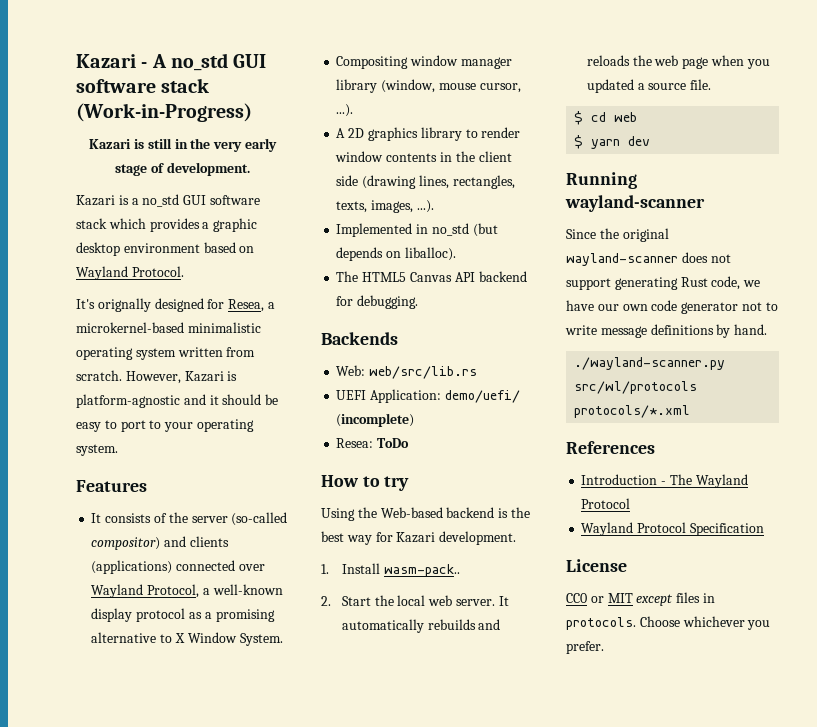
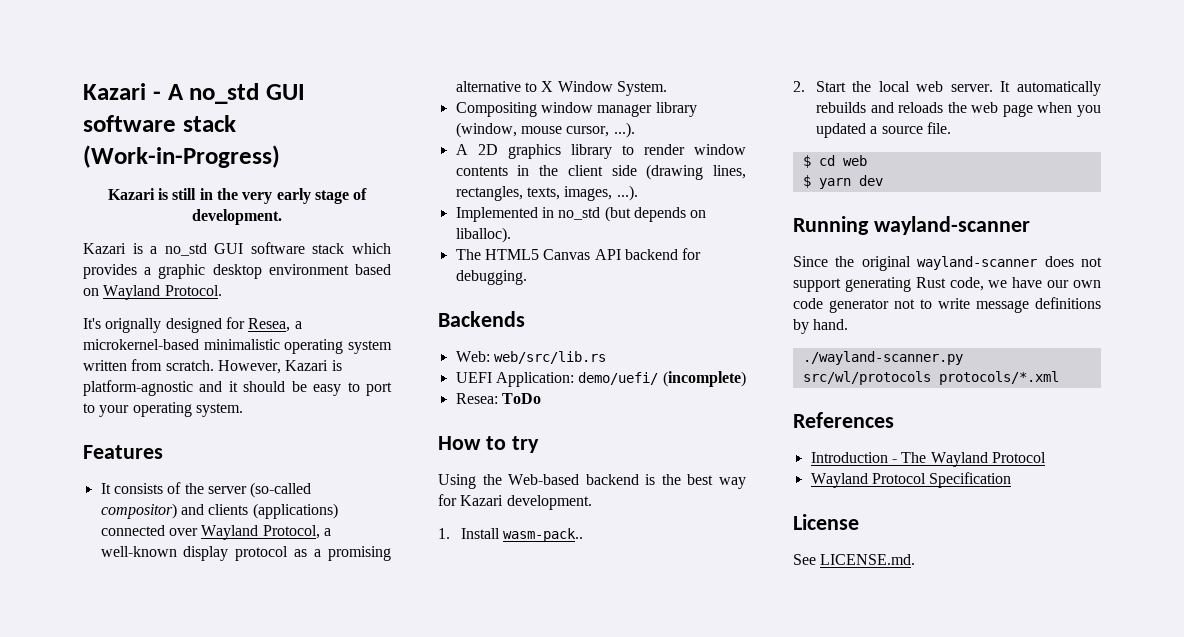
- CC0 or MIT except files in protocols. Choose whichever you prefer.
+ See LICENSE.md.

